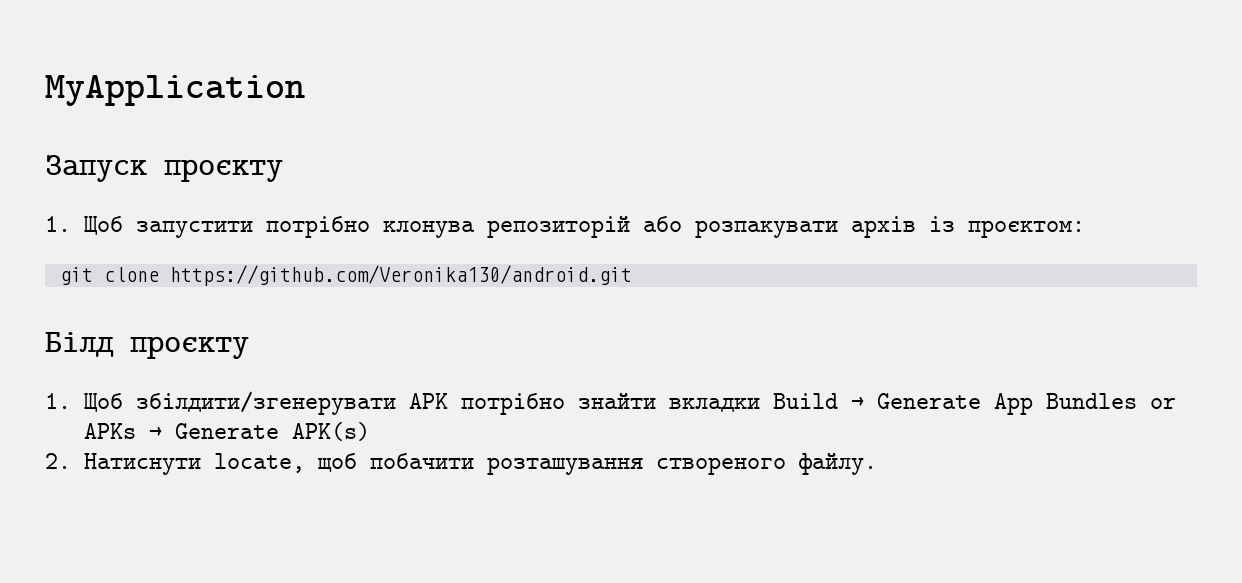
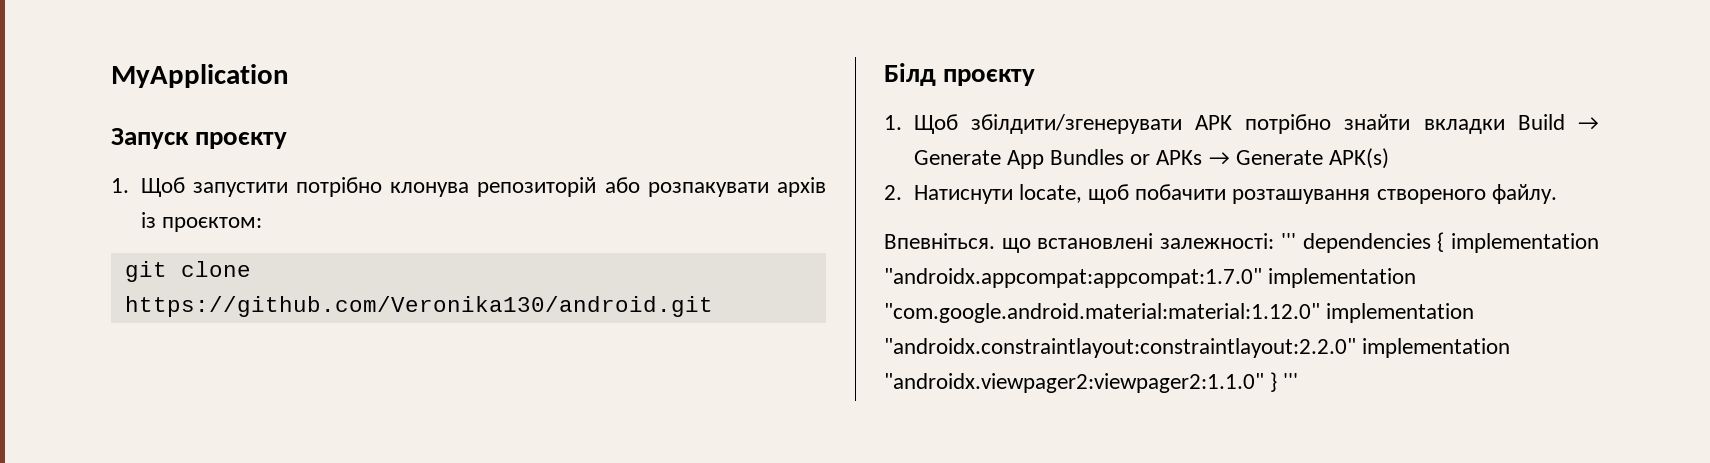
+ Впевніться. що встановлені залежності: ''' dependencies { implementation "androidx.appcompat:appcompat:1.7.0" implementation "com.google.android.material:material:1.12.0" implementation "androidx.constraintlayout:constraintlayout:2.2.0" implementation "androidx.viewpager2:viewpager2:1.1.0" } '''

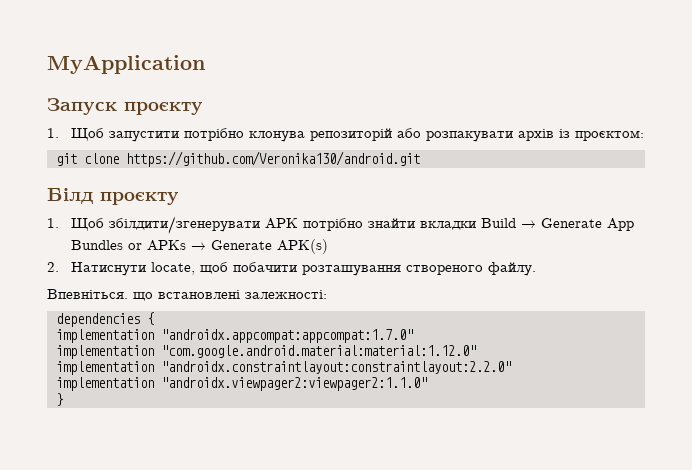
- Впевніться. що встановлені залежності: ''' dependencies { implementation "androidx.appcompat:appcompat:1.7.0" implementation "com.google.android.material:material:1.12.0" implementation "androidx.constraintlayout:constraintlayout:2.2.0" implementation "androidx.viewpager2:viewpager2:1.1.0" } '''
+ Впевніться. що встановлені залежності:
+ dependencies {
+ implementation "androidx.appcompat:appcompat:1.7.0"
+ implementation "com.google.android.material:material:1.12.0"
+ implementation "androidx.constraintlayout:constraintlayout:2.2.0"
+ implementation "androidx.viewpager2:viewpager2:1.1.0"
+ }

